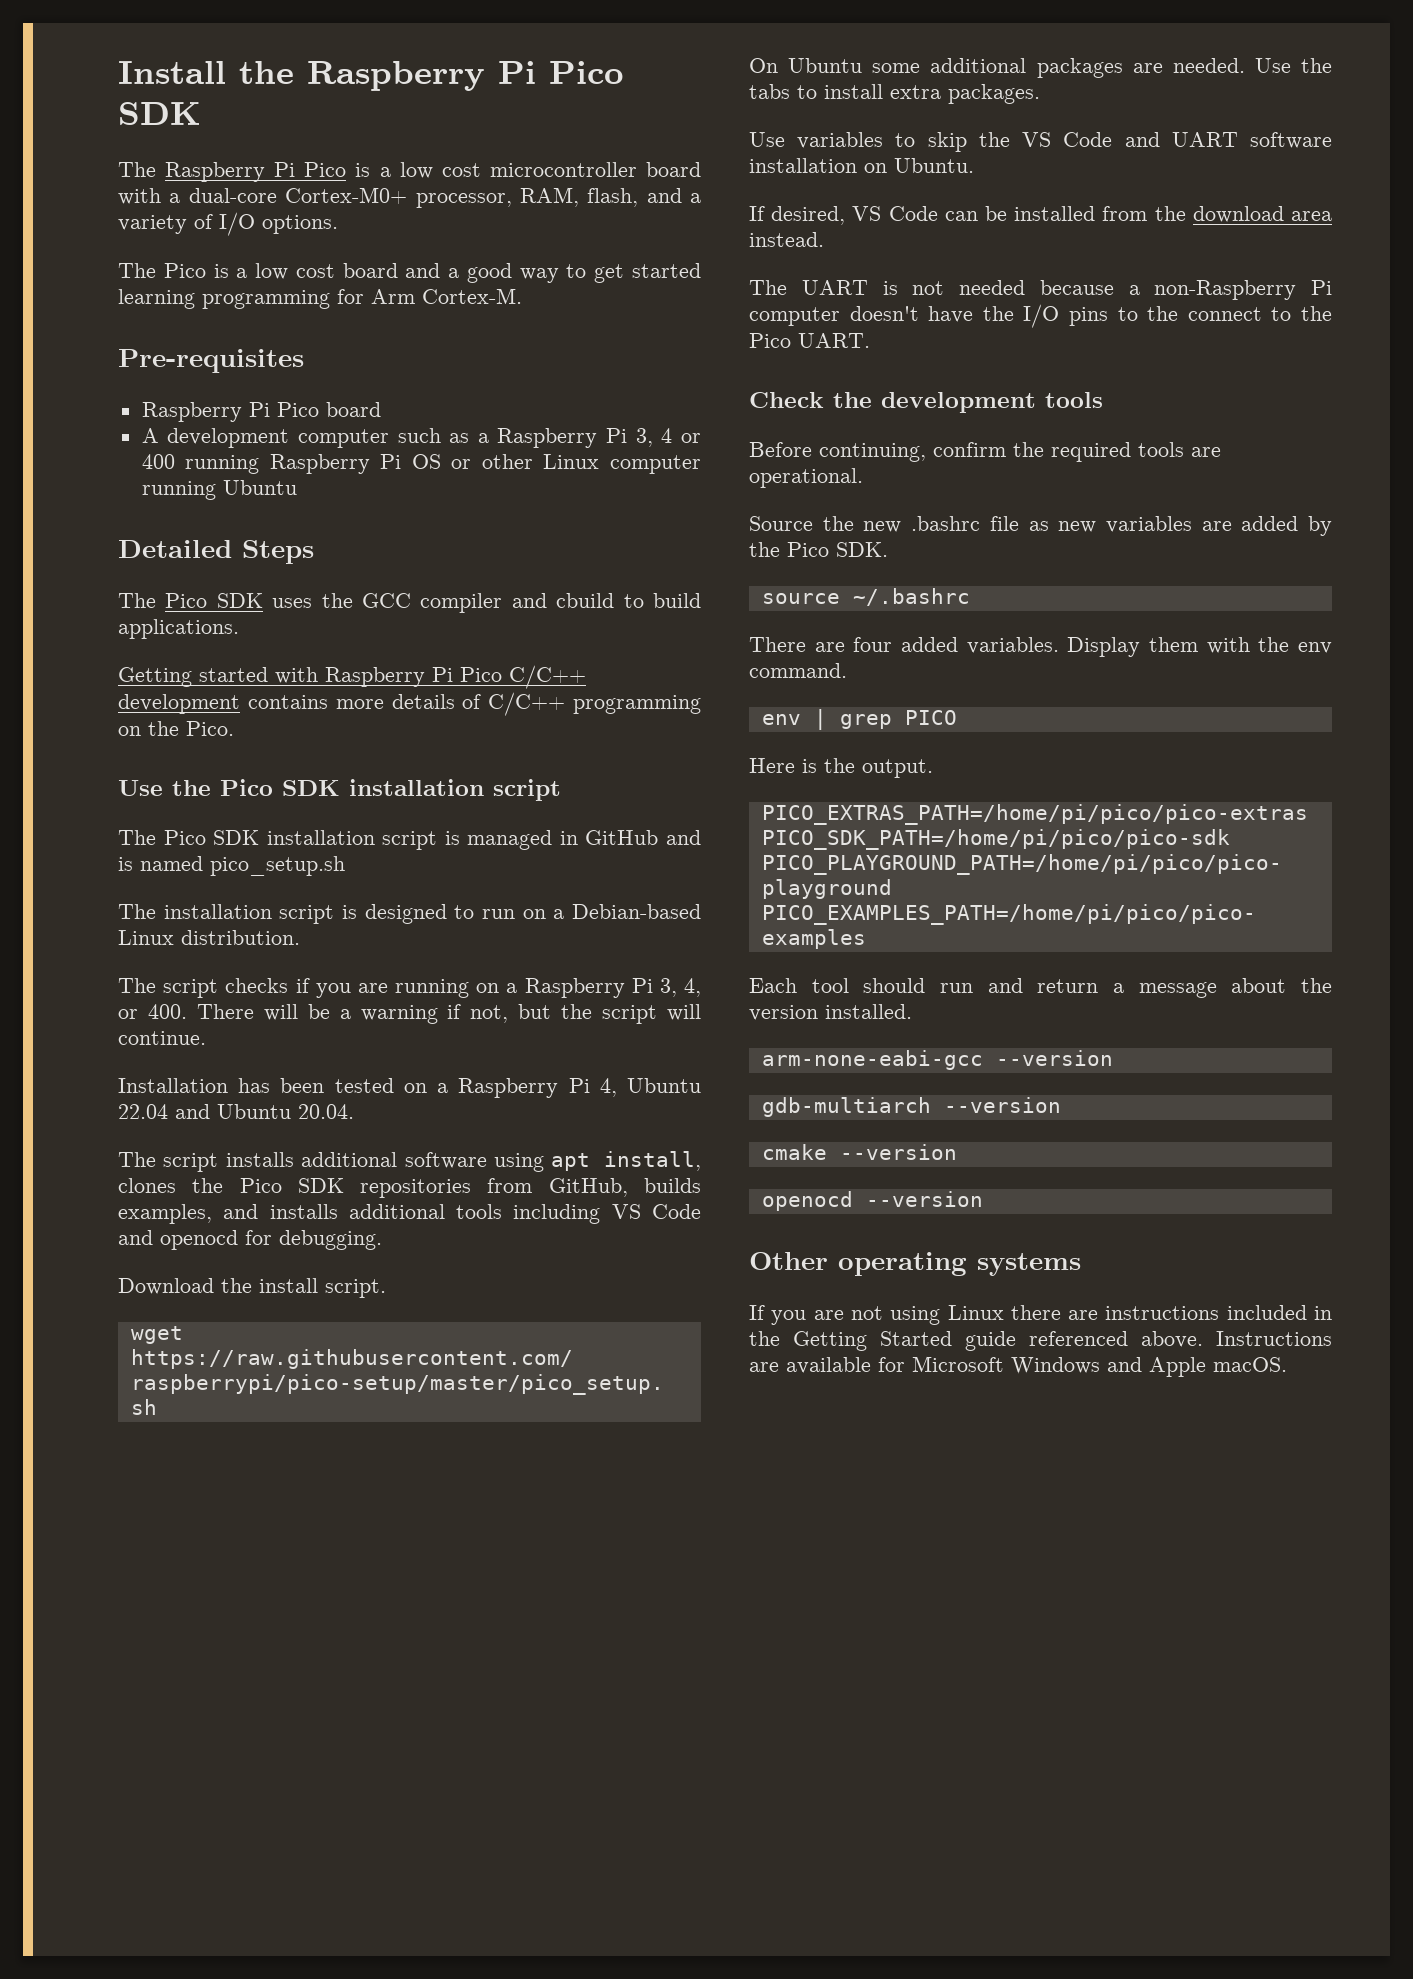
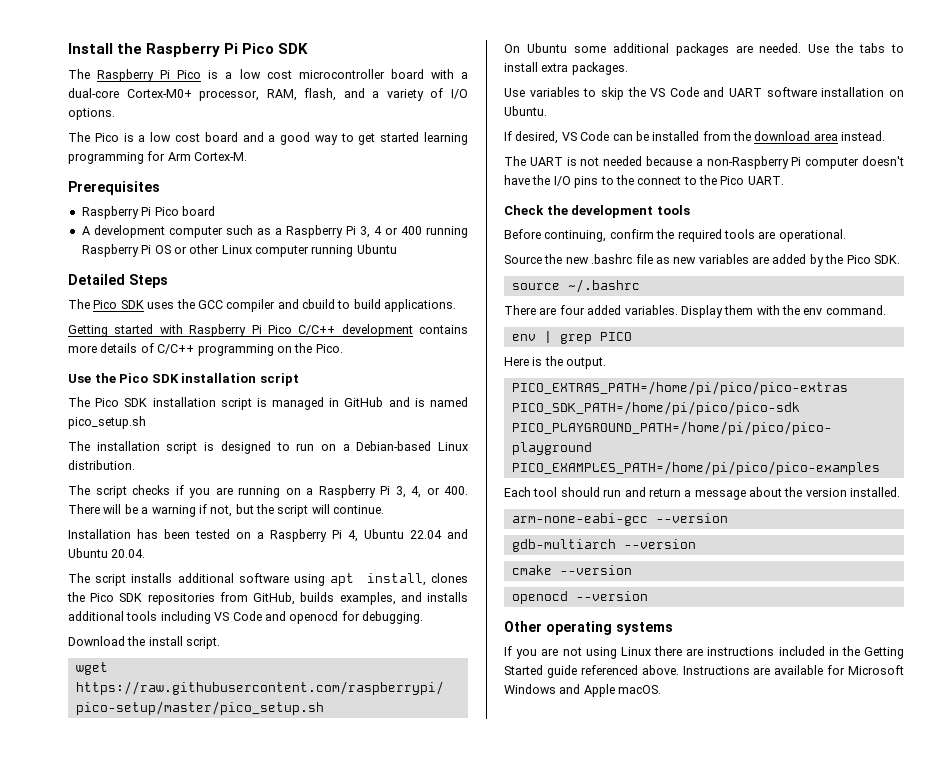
- Pre-requisites
+ Prerequisites

